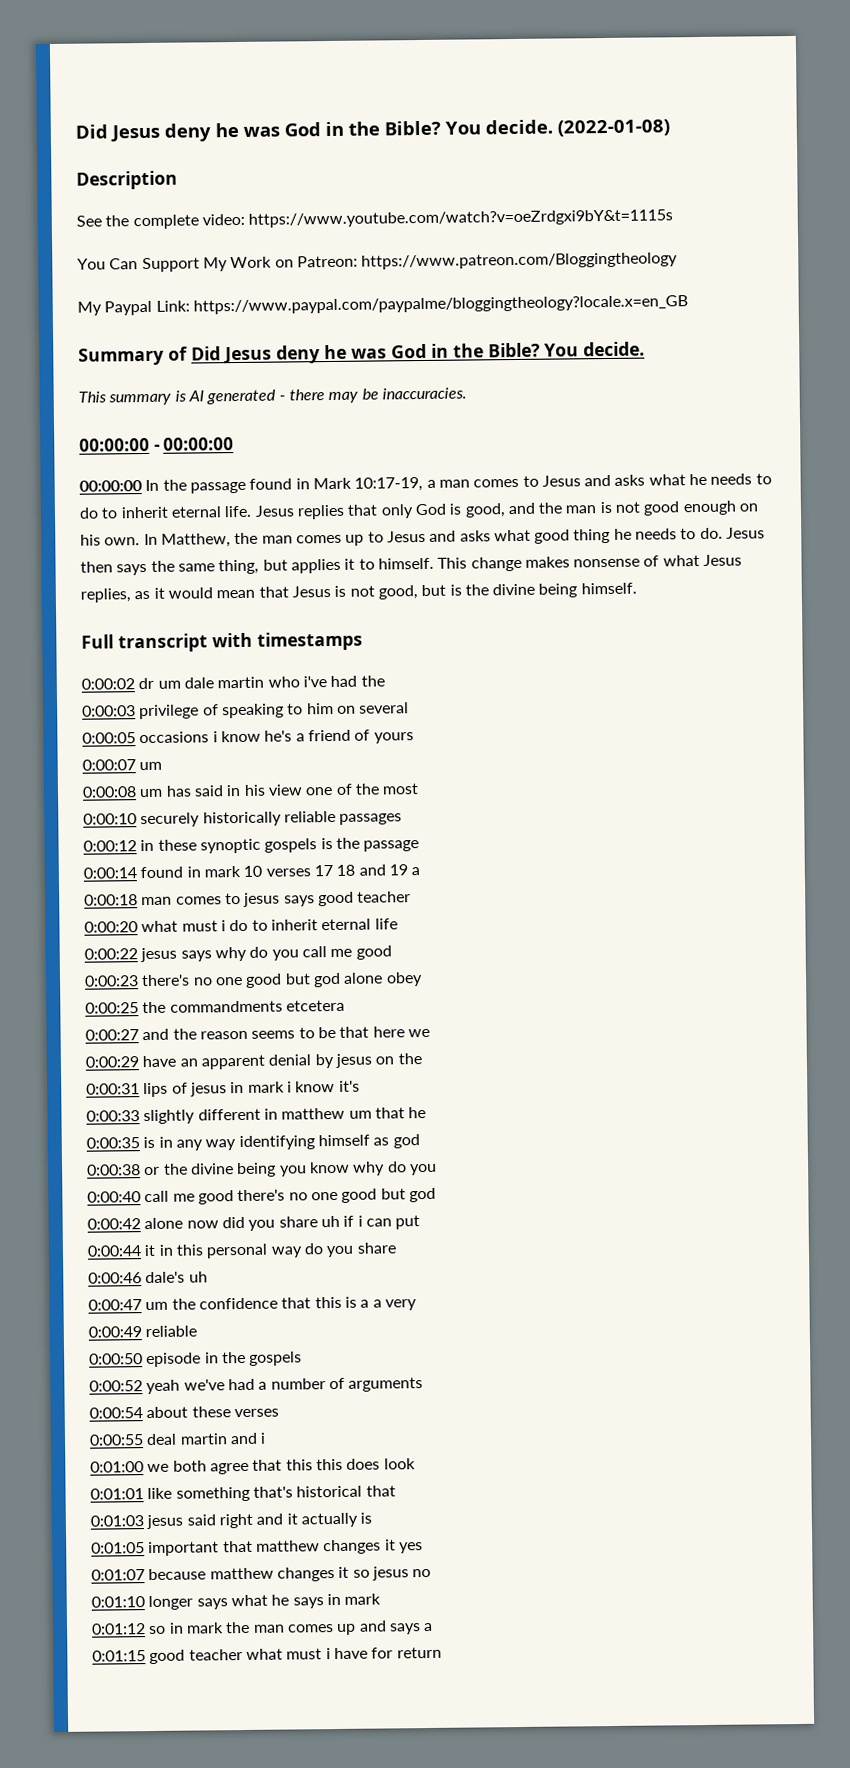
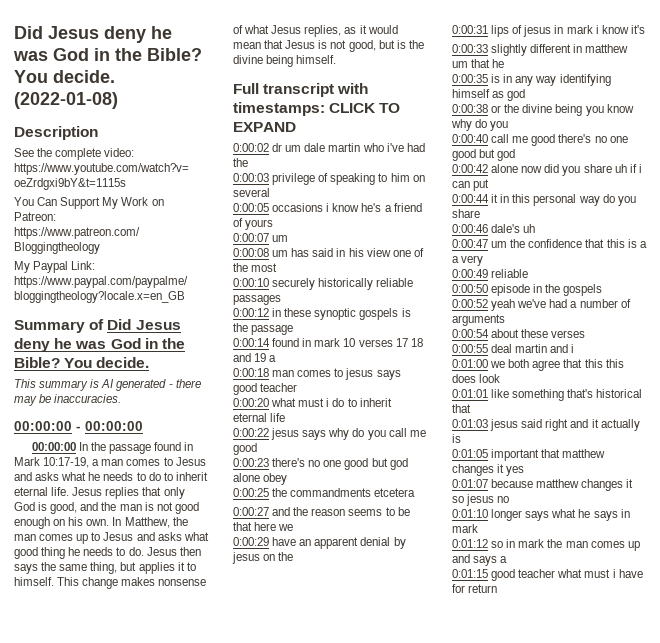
- Full transcript with timestamps
+ Full transcript with timestamps: CLICK TO EXPAND

